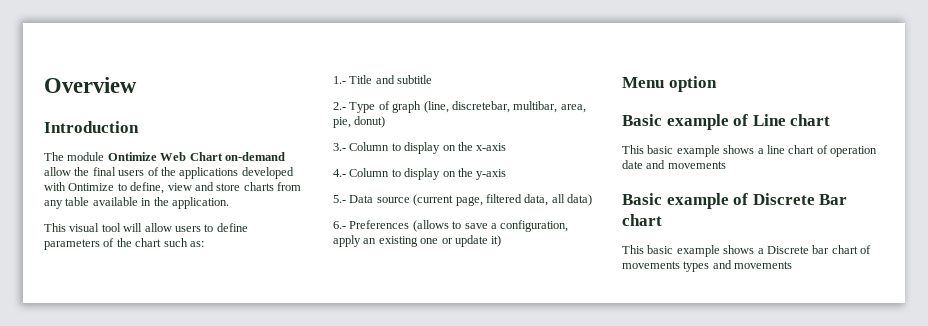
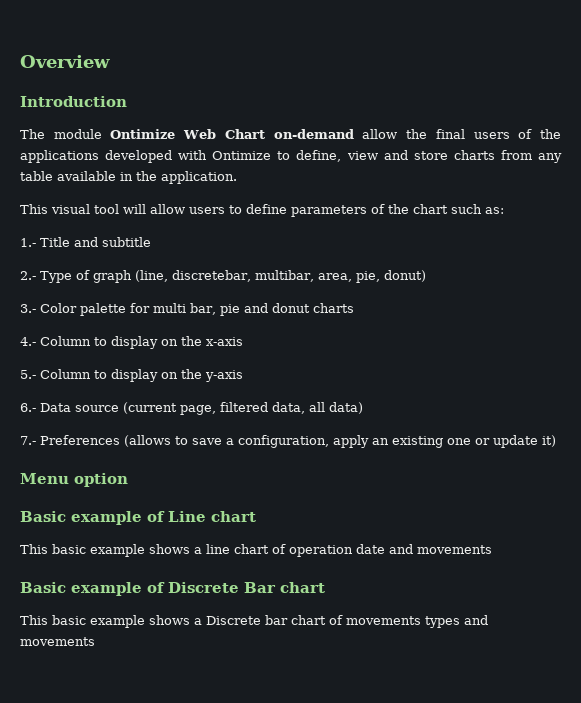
- 3.- Column to display on the x-axis
+ 3.- Color palette for multi bar, pie and donut charts
+ 4.- Column to display on the x-axis
- 4.- Column to display on the y-axis
+ 5.- Column to display on the y-axis
- 5.- Data source (current page, filtered data, all data)
+ 6.- Data source (current page, filtered data, all data)
- 6.- Preferences (allows to save a configuration, apply an existing one or update it)
+ 7.- Preferences (allows to save a configuration, apply an existing one or update it)

